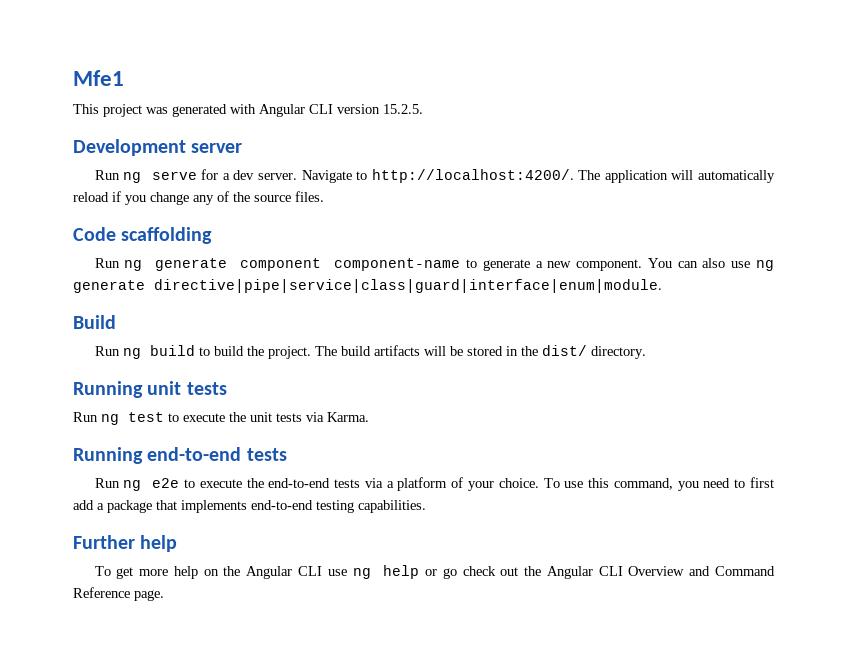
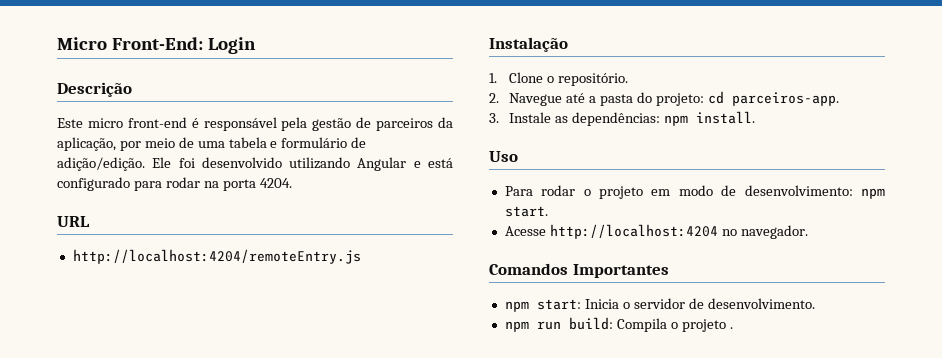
- Mfe1
- This project was generated with Angular CLI version 15.2.5.
- Development server
- Run ng serve for a dev server. Navigate to http://localhost:4200/. The application will automatically reload if you change any of the source files.
- Code scaffolding
- Run ng generate component component-name to generate a new component. You can also use ng generate directive|pipe|service|class|guard|interface|enum|module.
- Build
- Run ng build to build the project. The build artifacts will be stored in the dist/ directory.
- Running unit tests
- Run ng test to execute the unit tests via Karma.
- Running end-to-end tests
- Run ng e2e to execute the end-to-end tests via a platform of your choice. To use this command, you need to first add a package that implements end-to-end testing capabilities.
- Further help
- To get more help on the Angular CLI use ng help or go check out the Angular CLI Overview and Command Reference page.
+ Micro Front-End: Login
+ Descrição
+ Este micro front-end é responsável pela gestão de parceiros da aplicação, por meio de uma tabela e formulário de adição/edição. Ele foi desenvolvido utilizando Angular e está configurado para rodar na porta 4204.
+ URL
+ http://localhost:4204/remoteEntry.js
+ Instalação
+ 1. Clone o repositório.
+ 2. Navegue até a pasta do projeto: cd parceiros-app.
+ 3. Instale as dependências: npm install.
+ Uso
+ Para rodar o projeto em modo de desenvolvimento: npm start.
+ Acesse http://localhost:4204 no navegador.
+ Comandos Importantes
+ npm start: Inicia o servidor de desenvolvimento.
+ npm run build: Compila o projeto .

